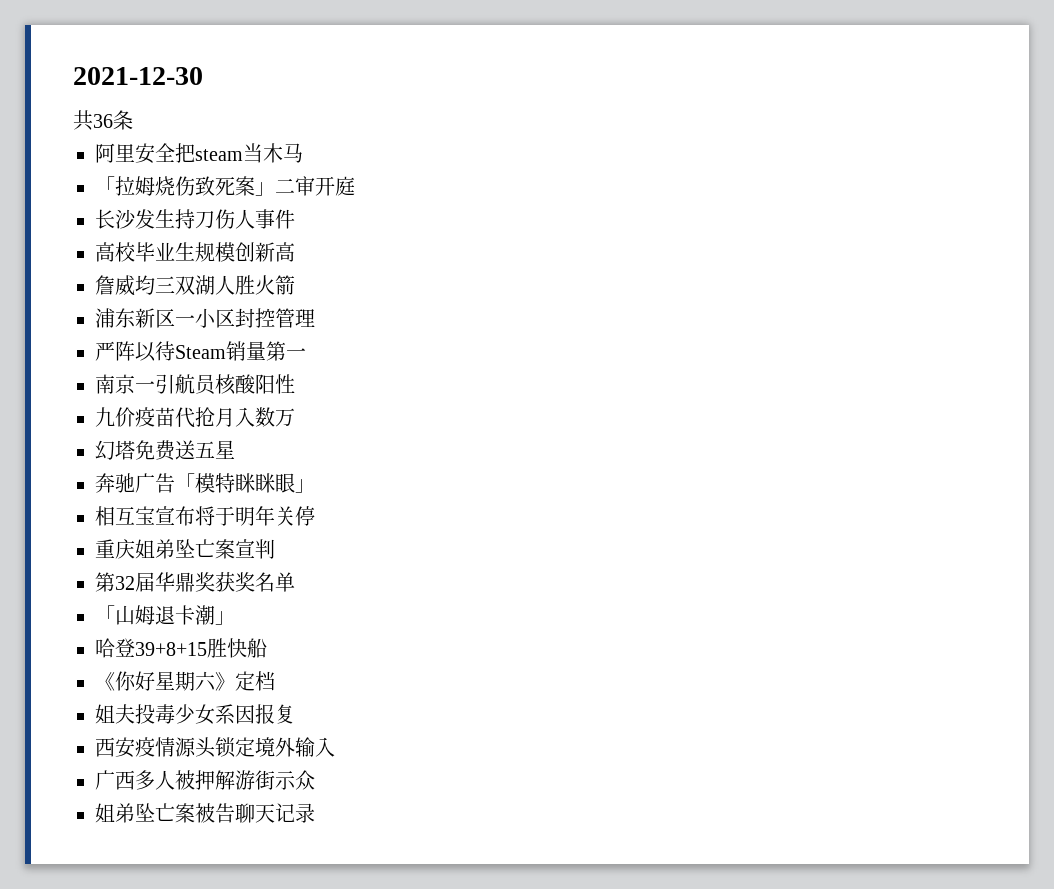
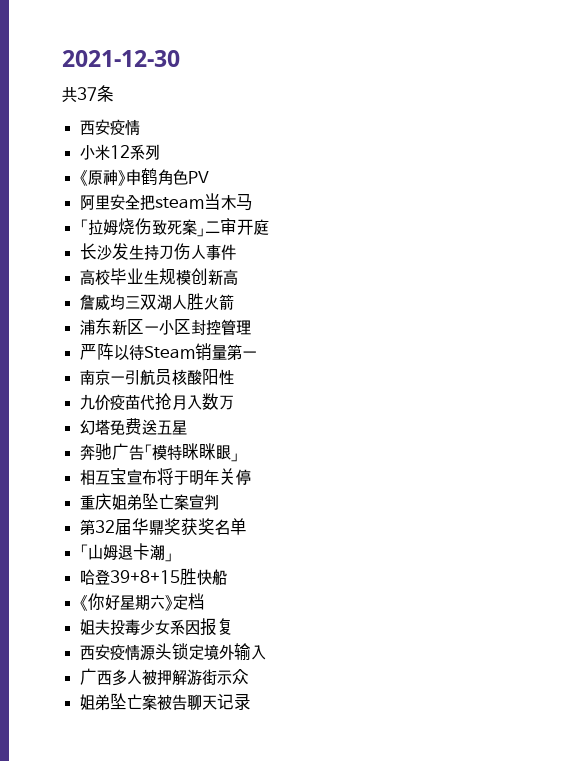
- 共36条
+ 共37条
+ 西安疫情
+ 小米12系列
+ 《原神》申鹤角色PV

